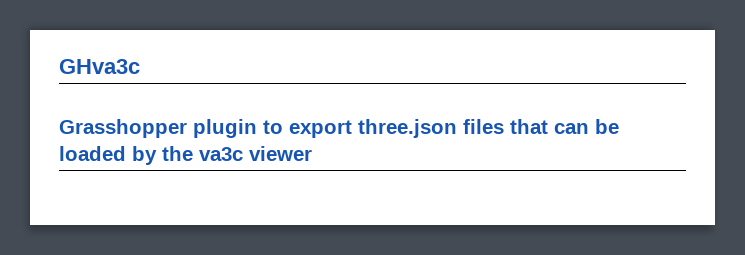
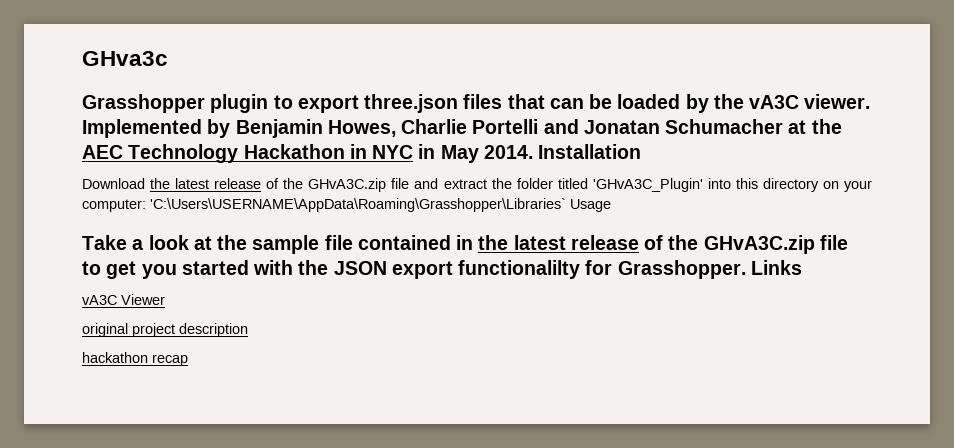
- Grasshopper plugin to export three.json files that can be loaded by the va3c viewer
+ Grasshopper plugin to export three.json files that can be loaded by the vA3C viewer. Implemented by Benjamin Howes, Charlie Portelli and Jonatan Schumacher at the AEC Technology Hackathon in NYC in May 2014. Installation
+ Download the latest release of the GHvA3C.zip file and extract the folder titled 'GHvA3C_Plugin' into this directory on your computer: 'C:\Users\USERNAME\AppData\Roaming\Grasshopper\Libraries` Usage
+ Take a look at the sample file contained in the latest release of the GHvA3C.zip file to get you started with the JSON export functionalilty for Grasshopper. Links
+ vA3C Viewer
+ original project description
+ hackathon recap

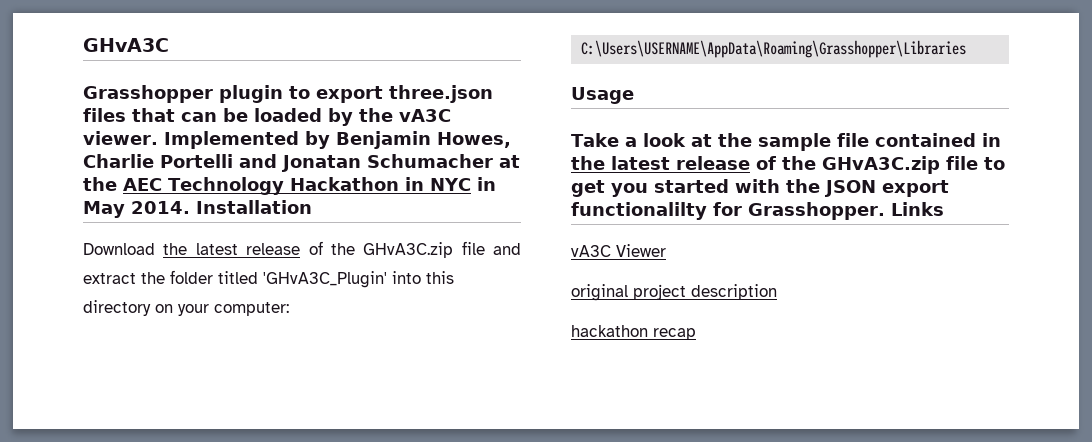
- GHva3c
+ GHvA3C
- Download the latest release of the GHvA3C.zip file and extract the folder titled 'GHvA3C_Plugin' into this directory on your computer: 'C:\Users\USERNAME\AppData\Roaming\Grasshopper\Libraries` Usage
+ Download the latest release of the GHvA3C.zip file and extract the folder titled 'GHvA3C_Plugin' into this directory on your computer:
+ C:\Users\USERNAME\AppData\Roaming\Grasshopper\Libraries
+ Usage

